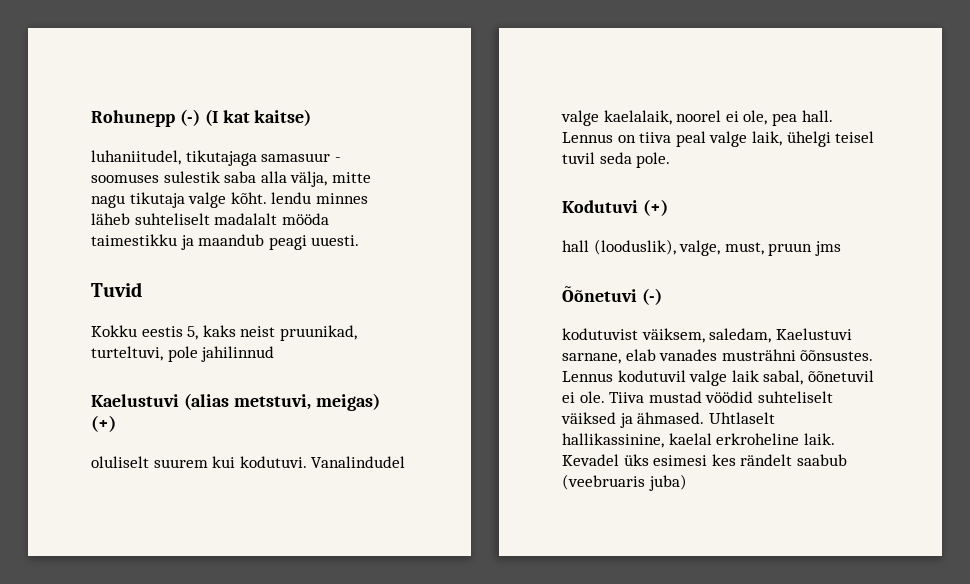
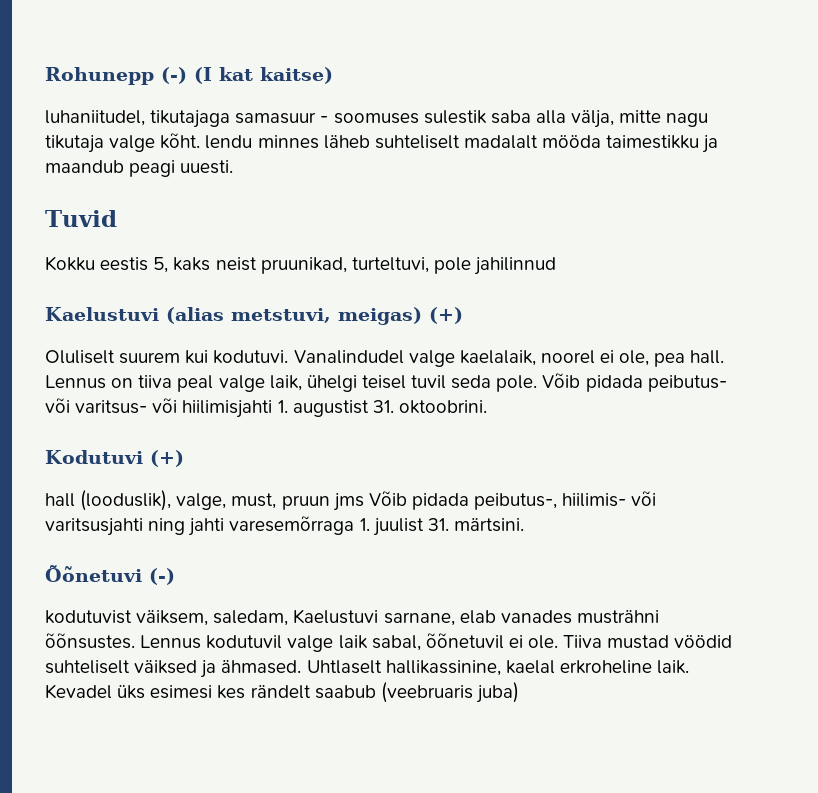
- oluliselt suurem kui kodutuvi.
+ Oluliselt suurem kui kodutuvi.
+ Võib pidada peibutus- või varitsus- või hiilimisjahti 1. augustist 31. oktoobrini.
- hall (looduslik), valge, must, pruun jms
+ hall (looduslik), valge, must, pruun jms Võib pidada peibutus-, hiilimis- või varitsusjahti ning jahti varesemõrraga 1. juulist 31. märtsini.

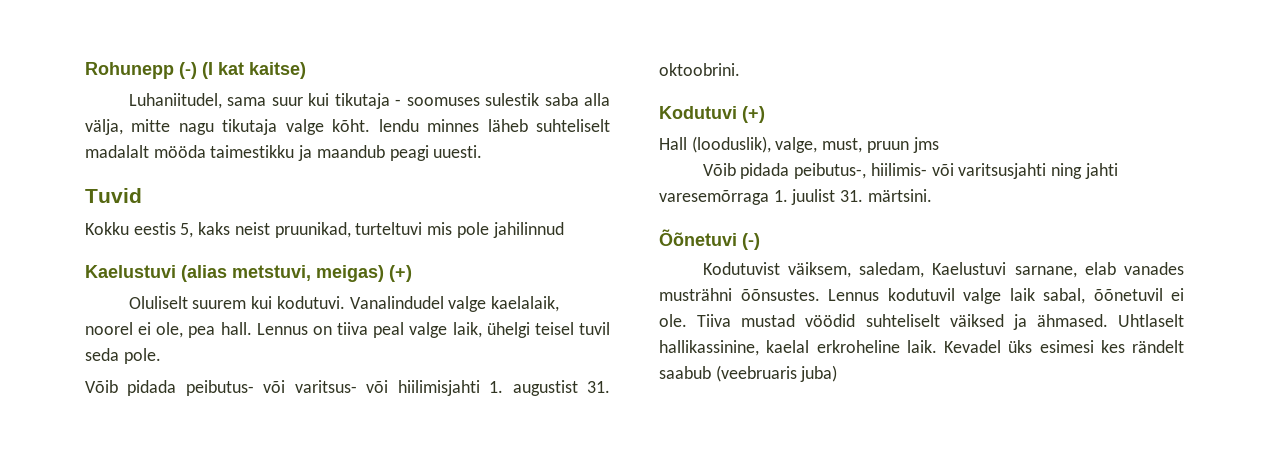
- luhaniitudel, tikutajaga samasuur - soomuses sulestik saba alla välja, mitte nagu tikutaja valge kõht. lendu minnes läheb suhteliselt madalalt mööda taimestikku ja maandub peagi uuesti.
+ Luhaniitudel, sama suur kui tikutaja - soomuses sulestik saba alla välja, mitte nagu tikutaja valge kõht. lendu minnes läheb suhteliselt madalalt mööda taimestikku ja maandub peagi uuesti.
- Kokku eestis 5, kaks neist pruunikad, turteltuvi, pole jahilinnud
+ Kokku eestis 5, kaks neist pruunikad, turteltuvi mis pole jahilinnud
- Lennus on tiiva peal valge laik, ühelgi teisel tuvil seda pole. Võib pidada peibutus- või varitsus- või hiilimisjahti 1. augustist 31. oktoobrini.
+ Lennus on tiiva peal valge laik, ühelgi teisel tuvil seda pole.
+ Võib pidada peibutus- või varitsus- või hiilimisjahti 1. augustist 31. oktoobrini.
- hall (looduslik), valge, must, pruun jms Võib pidada peibutus-, hiilimis- või varitsusjahti ning jahti varesemõrraga 1. juulist 31. märtsini.
+ Hall (looduslik), valge, must, pruun jms
+ Võib pidada peibutus-, hiilimis- või varitsusjahti ning jahti varesemõrraga 1. juulist 31. märtsini.
- kodutuvist väiksem, saledam, Kaelustuvi sarnane, elab vanades musträhni õõnsustes.
+ Kodutuvist väiksem, saledam, Kaelustuvi sarnane, elab vanades musträhni õõnsustes.

